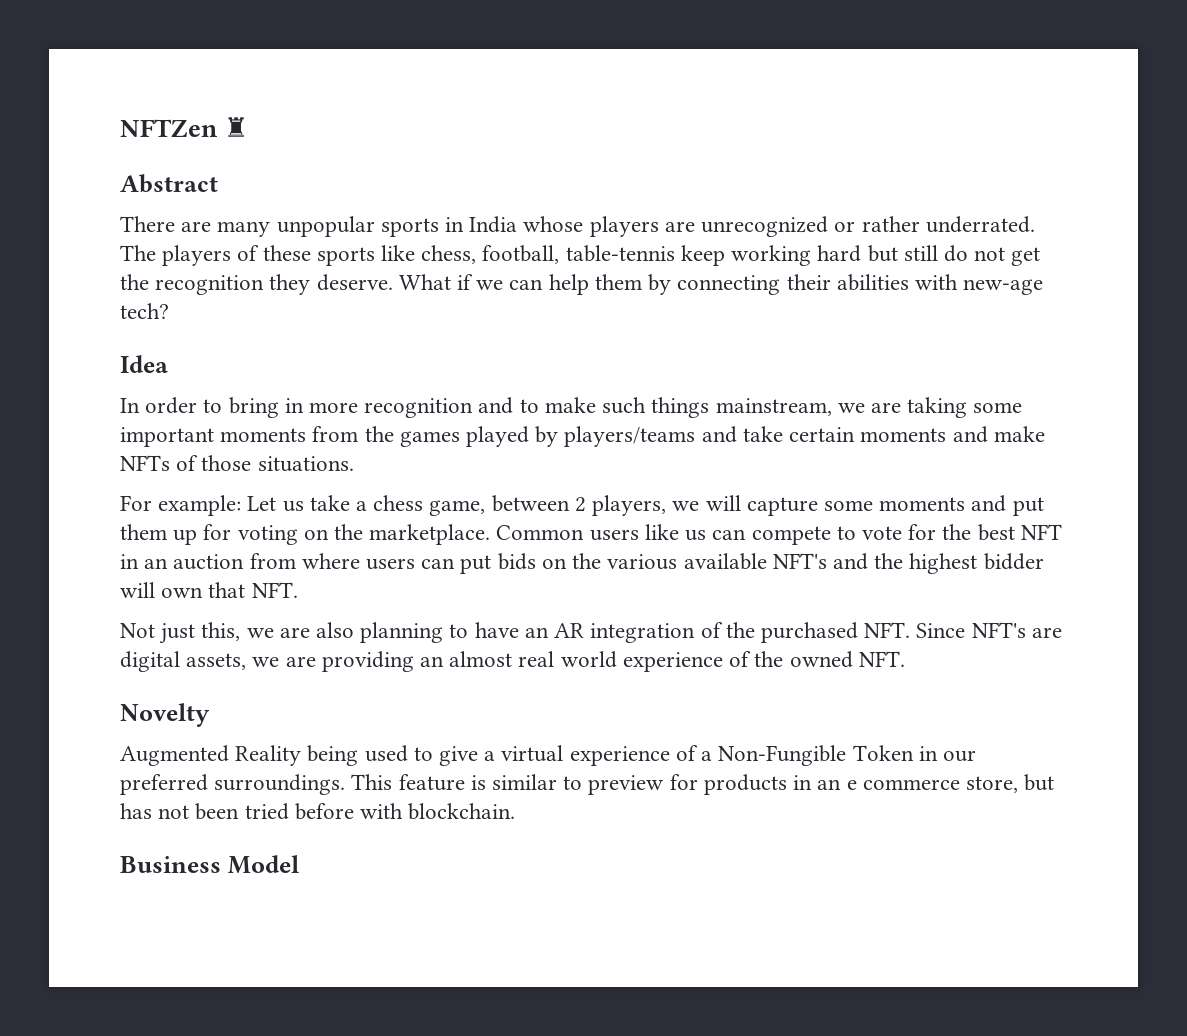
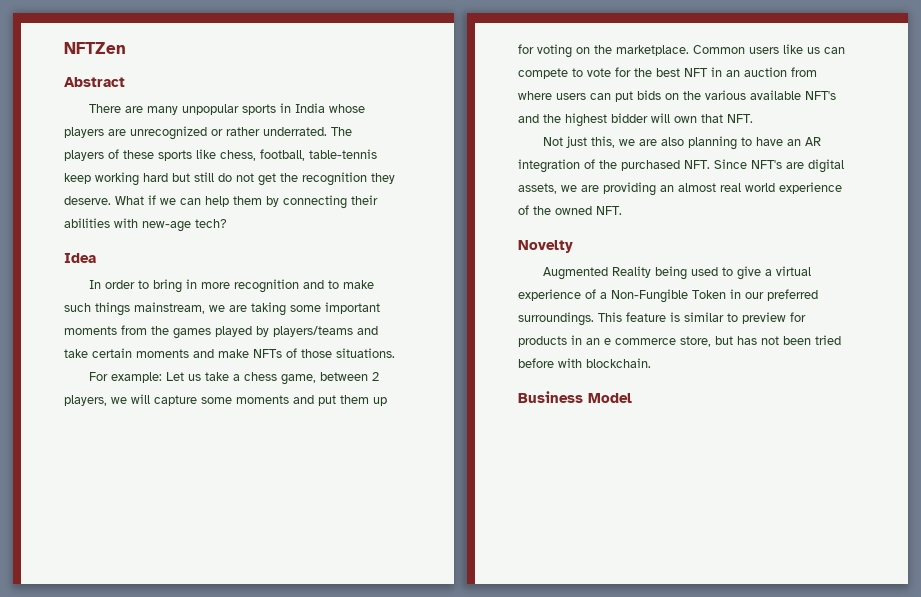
- NFTZen ♜
+ NFTZen

